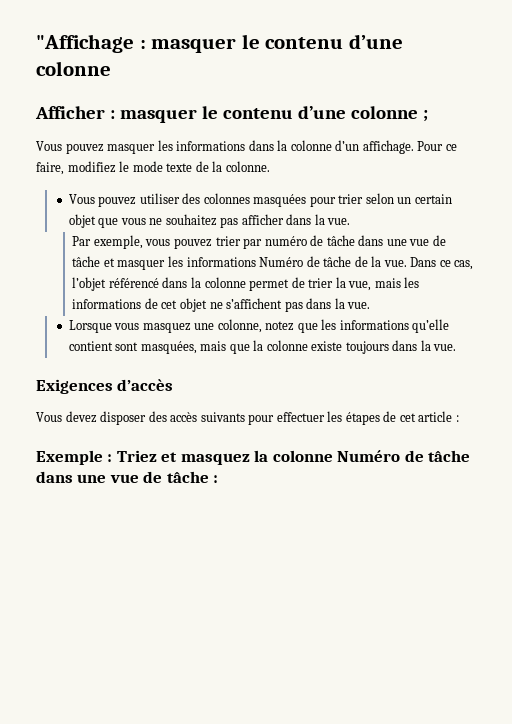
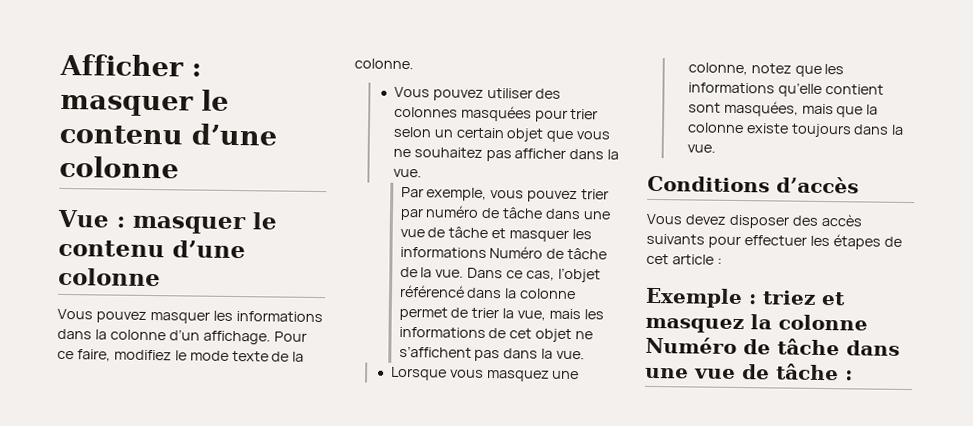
- "Affichage : masquer le contenu d’une colonne
- Afficher : masquer le contenu d’une colonne ;
+ Afficher : masquer le contenu d’une colonne
+ Vue : masquer le contenu d’une colonne
- Exigences d’accès
+ Conditions d’accès
- Exemple : Triez et masquez la colonne Numéro de tâche dans une vue de tâche :
+ Exemple : triez et masquez la colonne Numéro de tâche dans une vue de tâche :

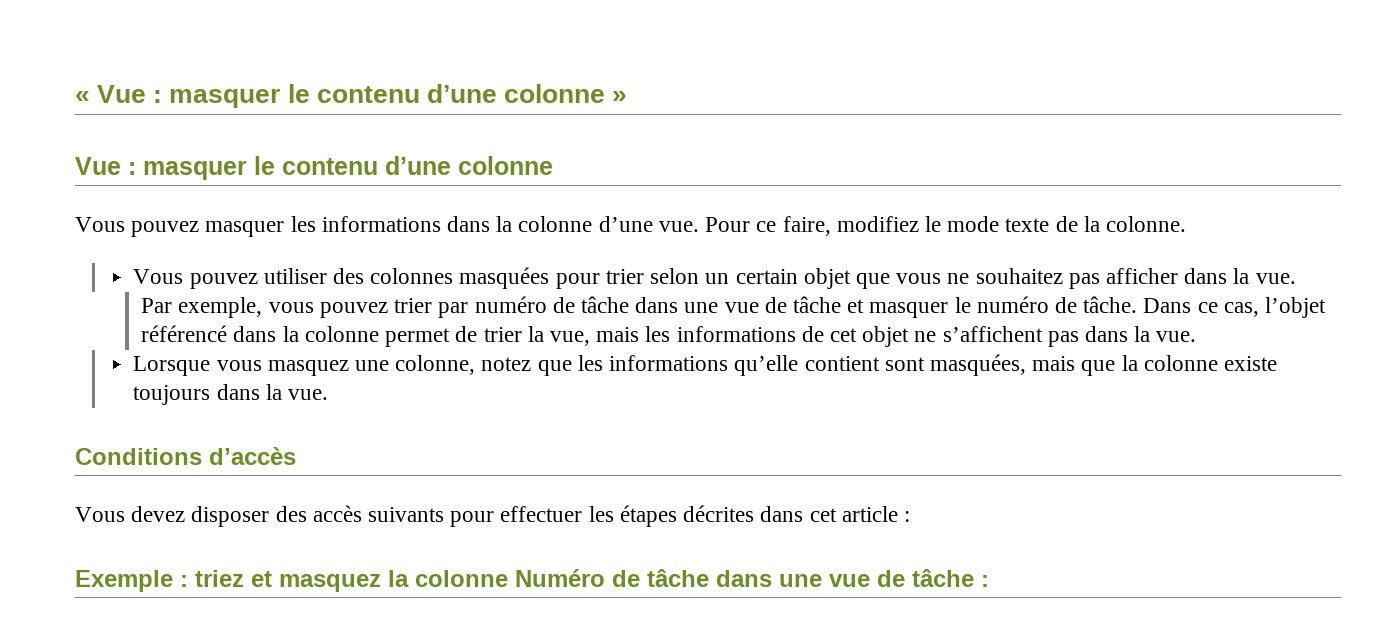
- Afficher : masquer le contenu d’une colonne
+ « Vue : masquer le contenu d’une colonne »
- Vous pouvez masquer les informations dans la colonne d’un affichage.
+ Vous pouvez masquer les informations dans la colonne d’une vue.
- Par exemple, vous pouvez trier par numéro de tâche dans une vue de tâche et masquer les informations Numéro de tâche de la vue.
+ Par exemple, vous pouvez trier par numéro de tâche dans une vue de tâche et masquer le numéro de tâche.
- Vous devez disposer des accès suivants pour effectuer les étapes de cet article :
+ Vous devez disposer des accès suivants pour effectuer les étapes décrites dans cet article :

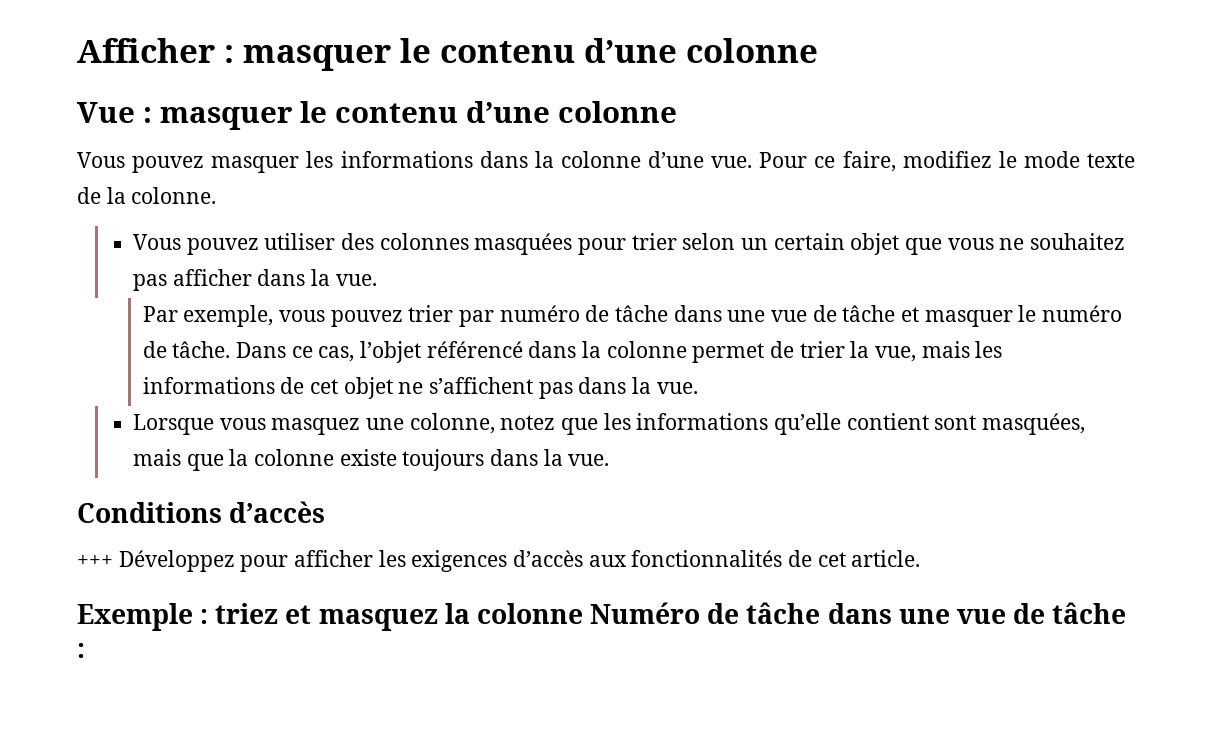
- « Vue : masquer le contenu d’une colonne »
+ Afficher : masquer le contenu d’une colonne
- Vous devez disposer des accès suivants pour effectuer les étapes décrites dans cet article :
+ +++ Développez pour afficher les exigences d’accès aux fonctionnalités de cet article.

